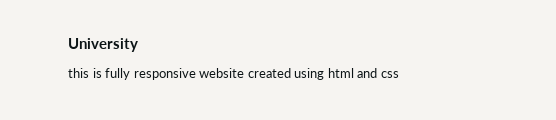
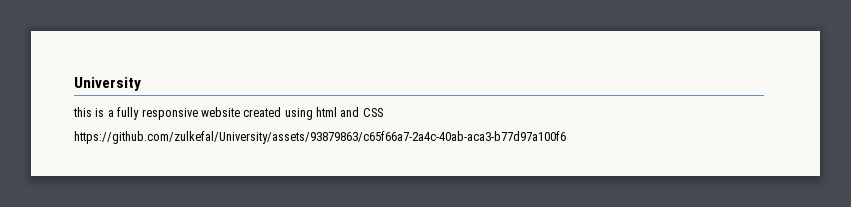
- this is fully responsive website created using html and css
+ this is a fully responsive website created using html and CSS
+ https://github.com/zulkefal/University/assets/93879863/c65f66a7-2a4c-40ab-aca3-b77d97a100f6

